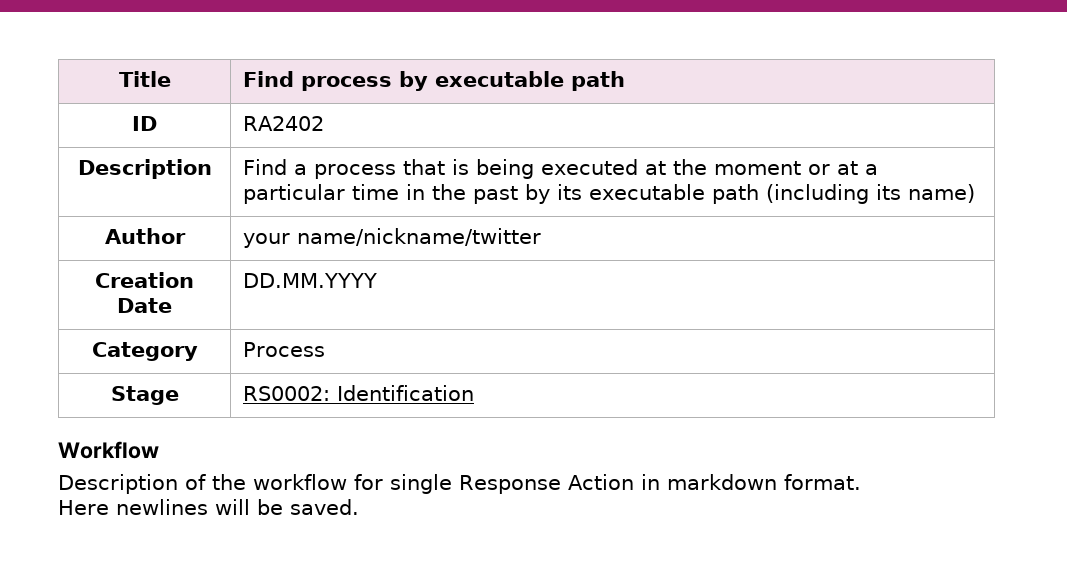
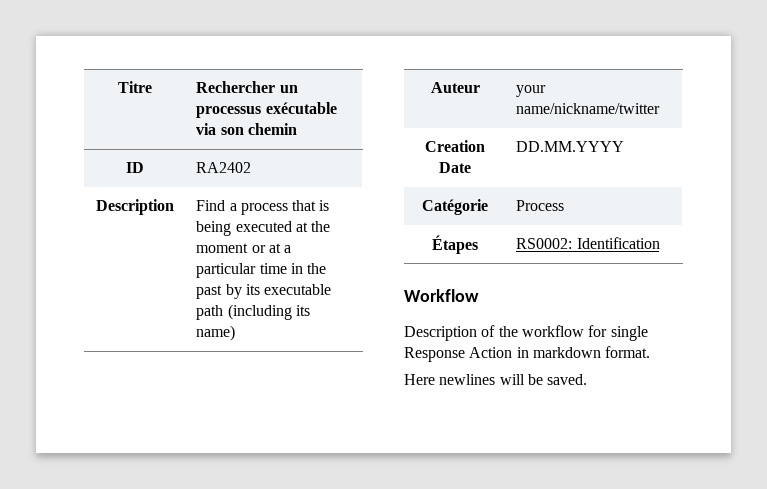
- Title | Find process by executable path
+ Titre | Rechercher un processus exécutable via son chemin
- Author | your name/nickname/twitter
+ Auteur | your name/nickname/twitter
- Category | Process
+ Catégorie | Process
- Stage | RS0002: Identification
+ Étapes | RS0002: Identification

